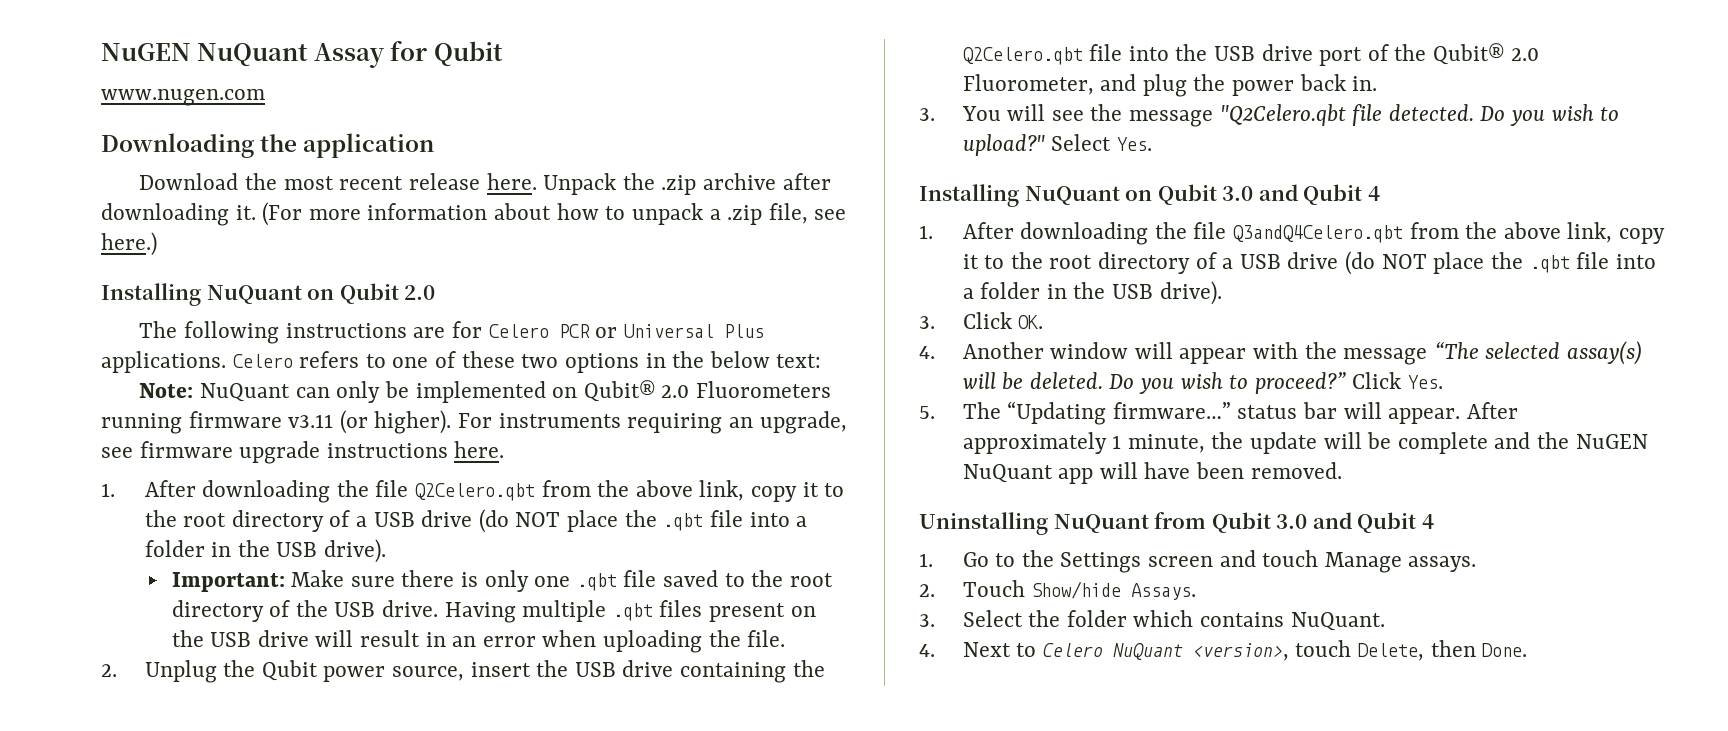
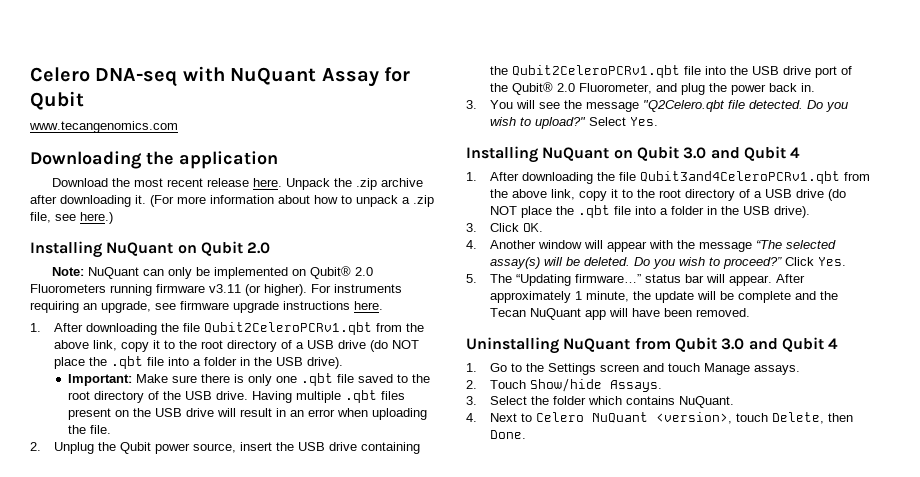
- NuGEN NuQuant Assay for Qubit
+ Celero DNA-seq with NuQuant Assay for Qubit
- www.nugen.com
+ www.tecangenomics.com
- The following instructions are for Celero PCR or Universal Plus applications. Celero refers to one of these two options in the below text:
- 1. After downloading the file Q2Celero.qbt from the above link, copy it to the root directory of a USB drive (do NOT place the .qbt file into a folder in the USB drive).
+ 1. After downloading the file Qubit2CeleroPCRv1.qbt from the above link, copy it to the root directory of a USB drive (do NOT place the .qbt file into a folder in the USB drive).
- 2. Unplug the Qubit power source, insert the USB drive containing the Q2Celero.qbt file into the USB drive port of the Qubit® 2.0 Fluorometer, and plug the power back in.
+ 2. Unplug the Qubit power source, insert the USB drive containing the Qubit2CeleroPCRv1.qbt file into the USB drive port of the Qubit® 2.0 Fluorometer, and plug the power back in.
- 1. After downloading the file Q3andQ4Celero.qbt from the above link, copy it to the root directory of a USB drive (do NOT place the .qbt file into a folder in the USB drive).
+ 1. After downloading the file Qubit3and4CeleroPCRv1.qbt from the above link, copy it to the root directory of a USB drive (do NOT place the .qbt file into a folder in the USB drive).
- After approximately 1 minute, the update will be complete and the NuGEN NuQuant app will have been removed.
+ After approximately 1 minute, the update will be complete and the Tecan NuQuant app will have been removed.

